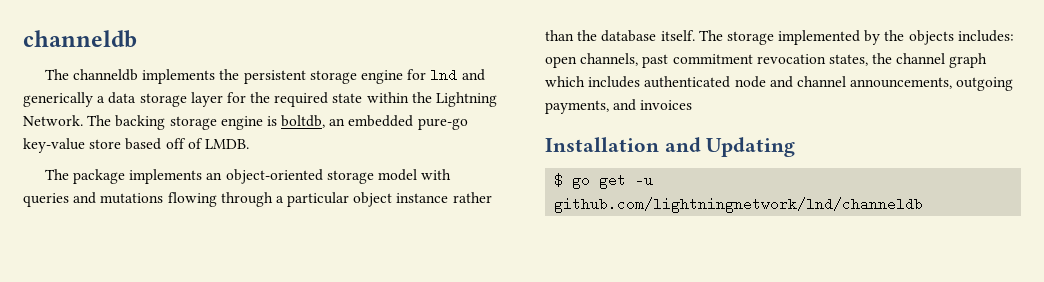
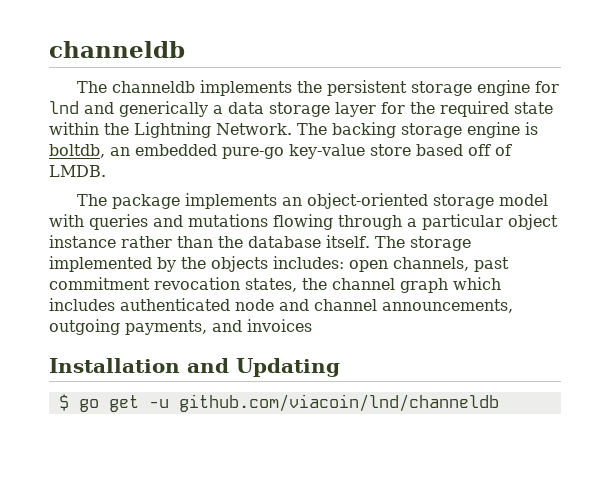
- $ go get -u github.com/lightningnetwork/lnd/channeldb
+ $ go get -u github.com/viacoin/lnd/channeldb

